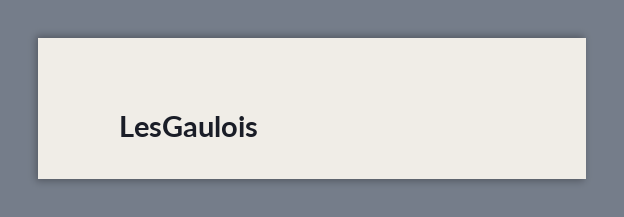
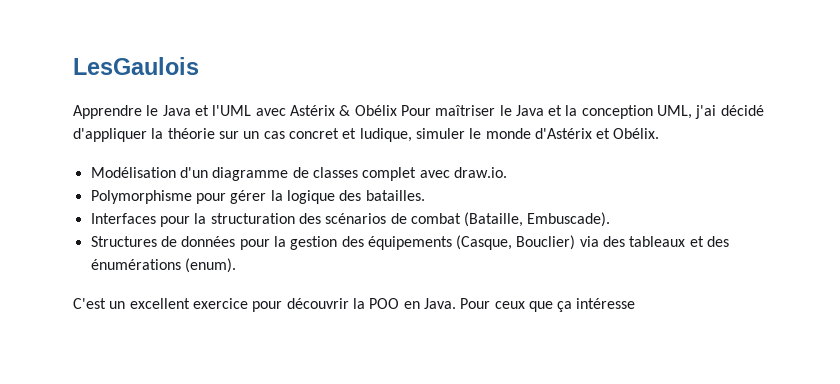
+ Apprendre le Java et l'UML avec Astérix & Obélix Pour maîtriser le Java et la conception UML, j'ai décidé d'appliquer la théorie sur un cas concret et ludique, simuler le monde d'Astérix et Obélix.
+ Modélisation d'un diagramme de classes complet avec draw.io.
+ Polymorphisme pour gérer la logique des batailles.
+ Interfaces pour la structuration des scénarios de combat (Bataille, Embuscade).
+ Structures de données pour la gestion des équipements (Casque, Bouclier) via des tableaux et des énumérations (enum).
+ C'est un excellent exercice pour découvrir la POO en Java. Pour ceux que ça intéresse

